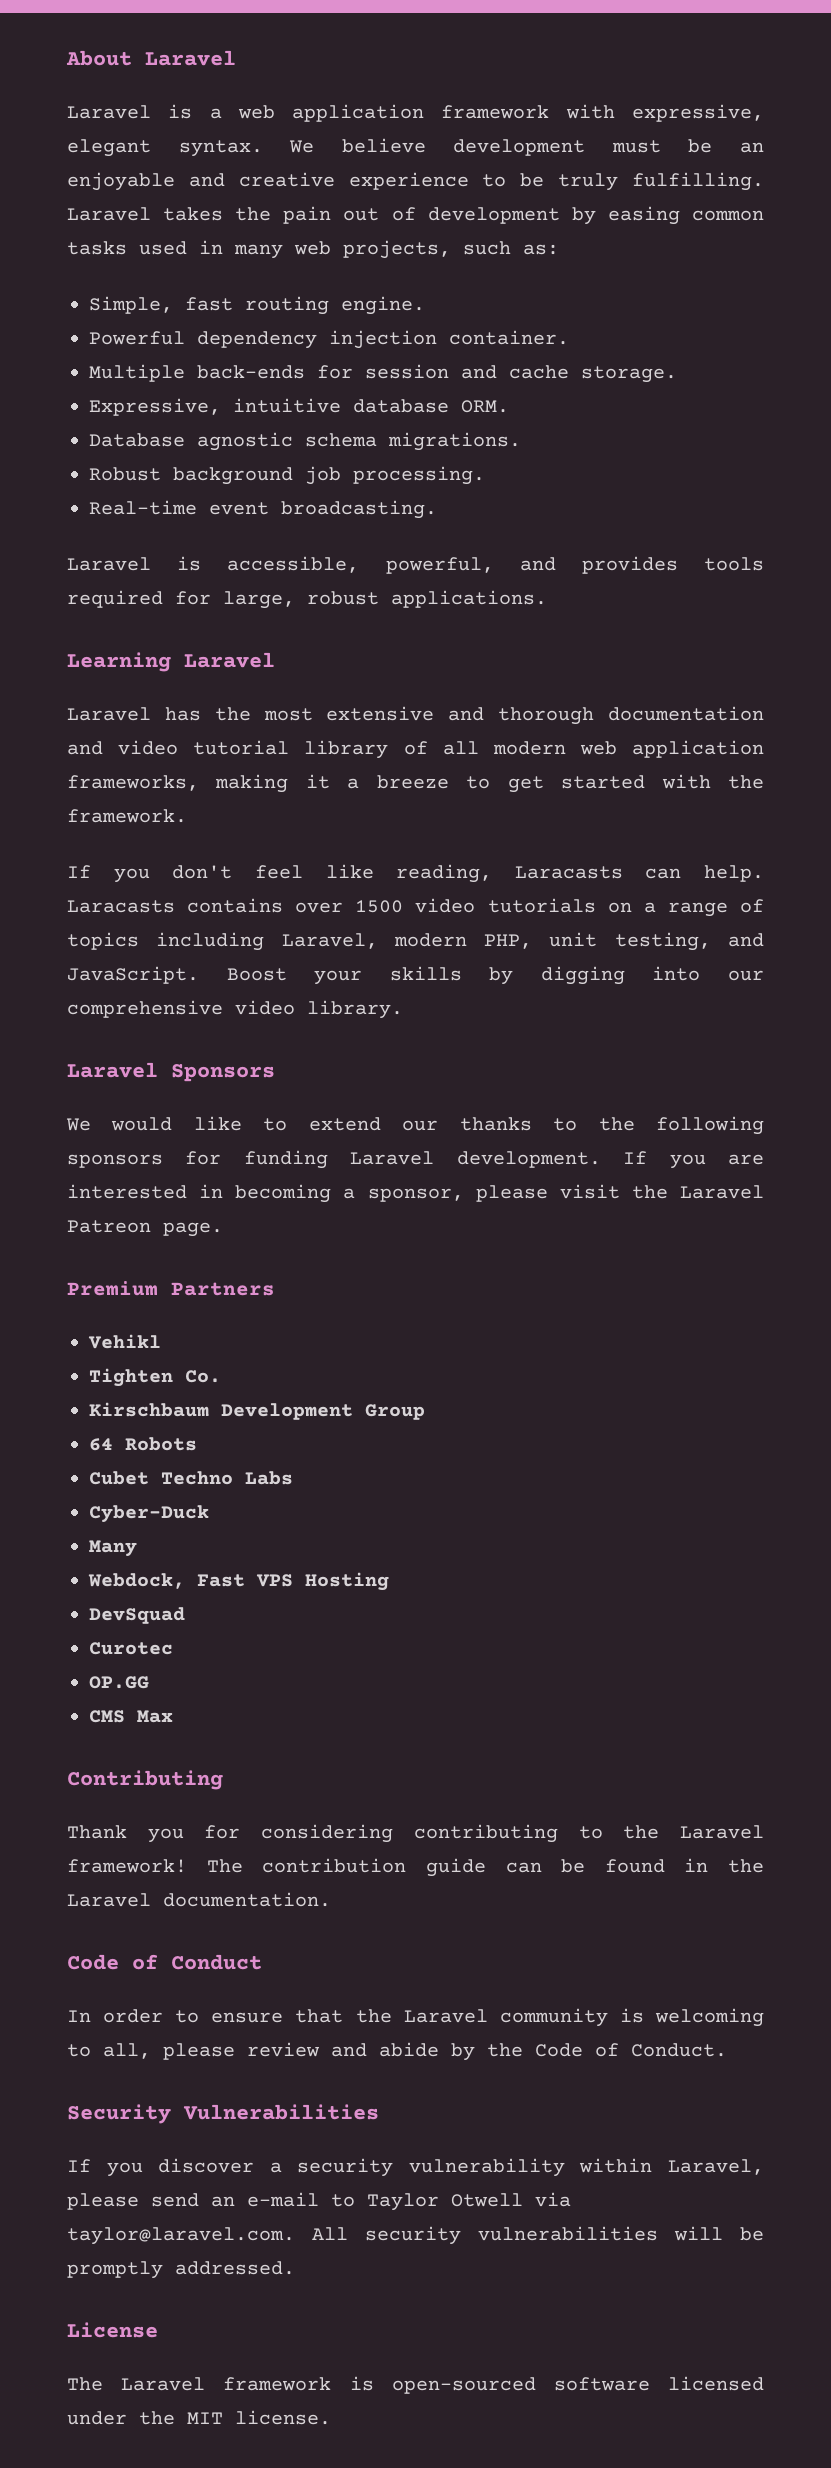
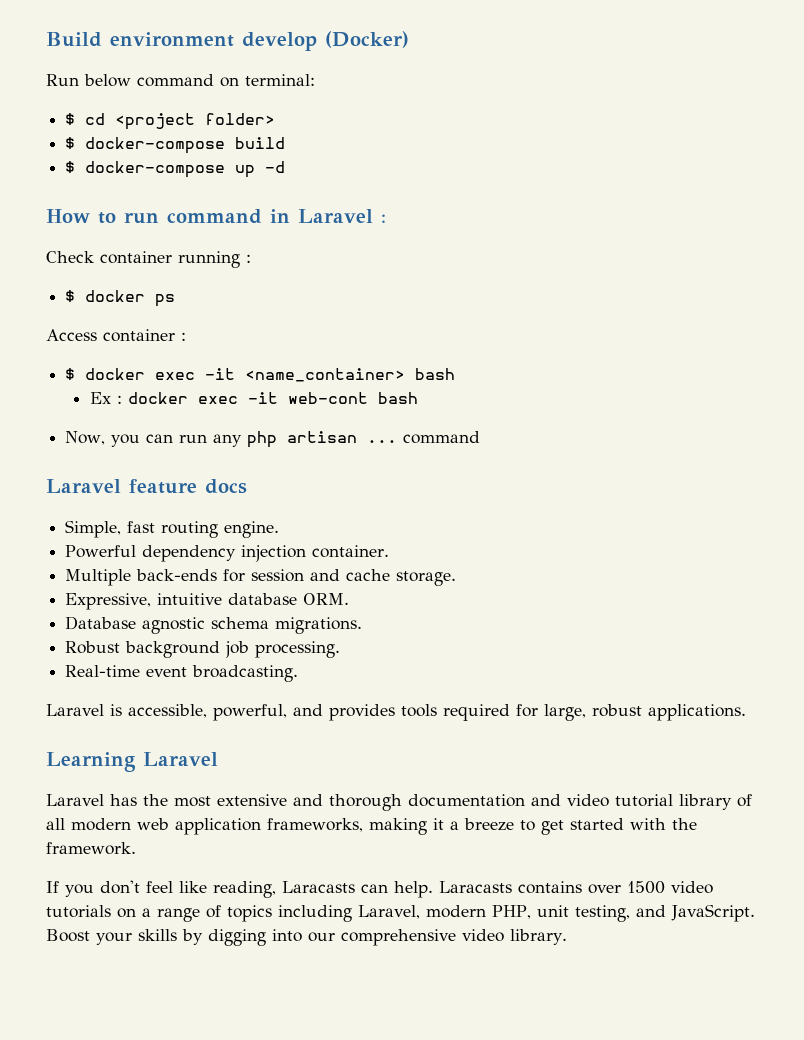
- About Laravel
- Laravel is a web application framework with expressive, elegant syntax. We believe development must be an enjoyable and creative experience to be truly fulfilling. Laravel takes the pain out of development by easing common tasks used in many web projects, such as:
+ Build environment develop (Docker)
+ Run below command on terminal:
+ $ cd <project folder>
+ $ docker-compose build
+ $ docker-compose up -d
+ How to run command in Laravel :
+ Check container running :
+ $ docker ps
+ Access container :
+ $ docker exec -it <name_container> bash
+ Ex : docker exec -it web-cont bash
+ Now, you can run any php artisan ... command
+ Laravel feature docs
- Laravel Sponsors
- We would like to extend our thanks to the following sponsors for funding Laravel development. If you are interested in becoming a sponsor, please visit the Laravel Patreon page.
- Premium Partners
- Vehikl
- Tighten Co.
- Kirschbaum Development Group
- 64 Robots
- Cubet Techno Labs
- Cyber-Duck
- Many
- Webdock, Fast VPS Hosting
- DevSquad
- Curotec
- OP.GG
- CMS Max
- Contributing
- Thank you for considering contributing to the Laravel framework! The contribution guide can be found in the Laravel documentation.
- Code of Conduct
- In order to ensure that the Laravel community is welcoming to all, please review and abide by the Code of Conduct.
- Security Vulnerabilities
- If you discover a security vulnerability within Laravel, please send an e-mail to Taylor Otwell via taylor@laravel.com. All security vulnerabilities will be promptly addressed.
- License
- The Laravel framework is open-sourced software licensed under the MIT license.

